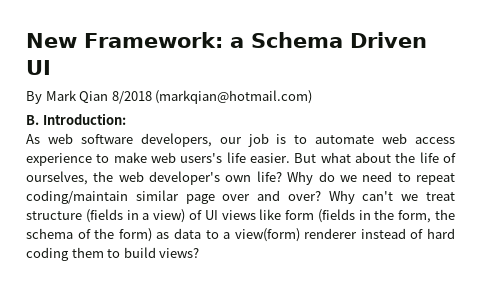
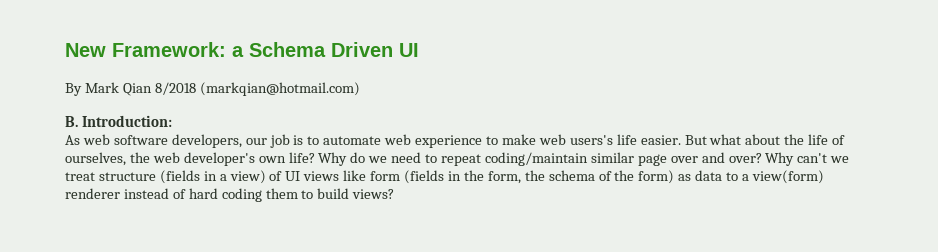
- As web software developers, our job is to automate web access experience to make web users's life easier.
+ As web software developers, our job is to automate web experience to make web users's life easier.

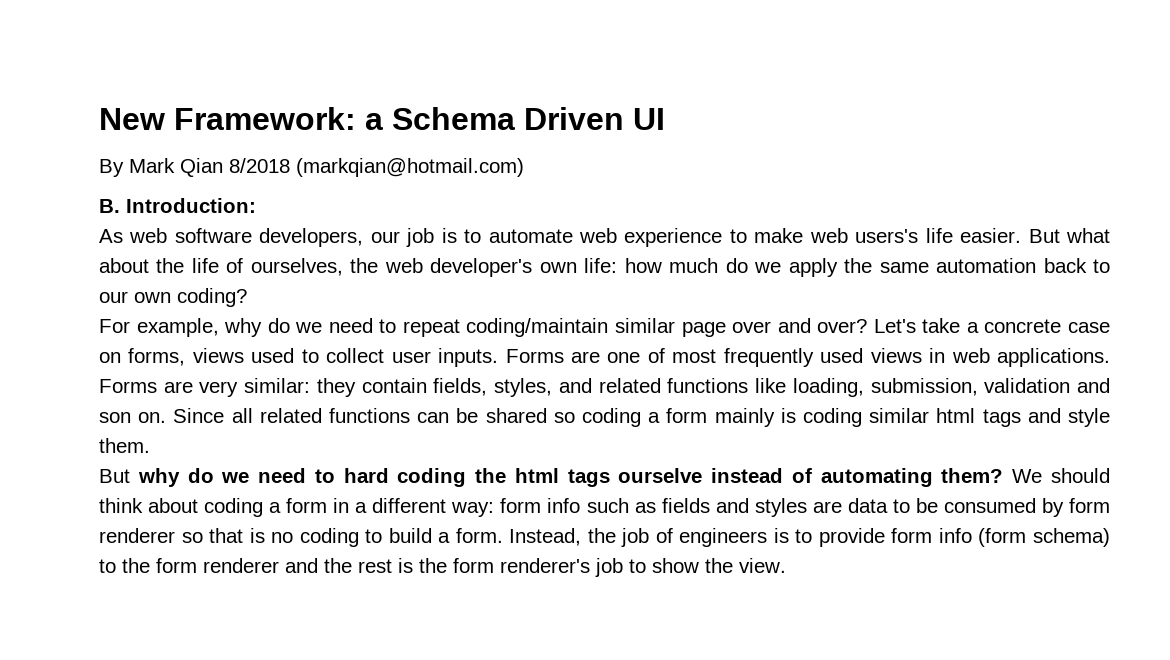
- But what about the life of ourselves, the web developer's own life? Why do we need to repeat coding/maintain similar page over and over?
+ But what about the life of ourselves, the web developer's own life: how much do we apply the same automation back to our own coding?
+ For example, why do we need to repeat coding/maintain similar page over and over?
- Why can't we treat structure (fields in a view) of UI views like form (fields in the form, the schema of the form) as data to a view(form) renderer instead of hard coding them to build views?
+ Let's take a concrete case on forms, views used to collect user inputs. Forms are one of most frequently used views in web applications. Forms are very similar: they contain fields, styles, and related functions like loading, submission, validation and son on. Since all related functions can be shared so coding a form mainly is coding similar html tags and style them.
+ But why do we need to hard coding the html tags ourselve instead of automating them? We should think about coding a form in a different way: form info such as fields and styles are data to be consumed by form renderer so that is no coding to build a form. Instead, the job of engineers is to provide form info (form schema) to the form renderer and the rest is the form renderer's job to show the view.

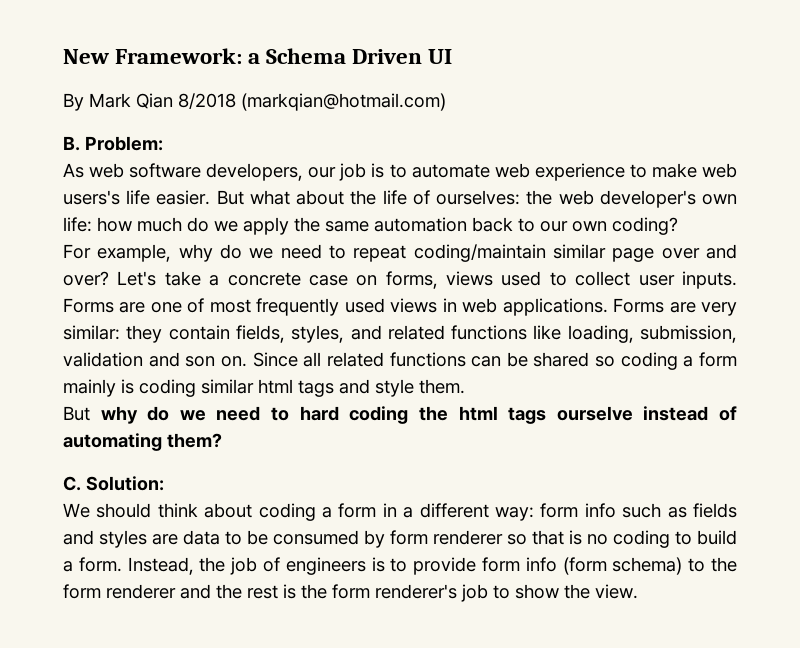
- B. Introduction:
+ B. Problem:
- But what about the life of ourselves, the web developer's own life: how much do we apply the same automation back to our own coding?
+ But what about the life of ourselves: the web developer's own life: how much do we apply the same automation back to our own coding?
- But why do we need to hard coding the html tags ourselve instead of automating them? We should think about coding a form in a different way: form info such as fields and styles are data to be consumed by form renderer so that is no coding to build a form.
+ But why do we need to hard coding the html tags ourselve instead of automating them?
+ C. Solution:
+ We should think about coding a form in a different way: form info such as fields and styles are data to be consumed by form renderer so that is no coding to build a form.

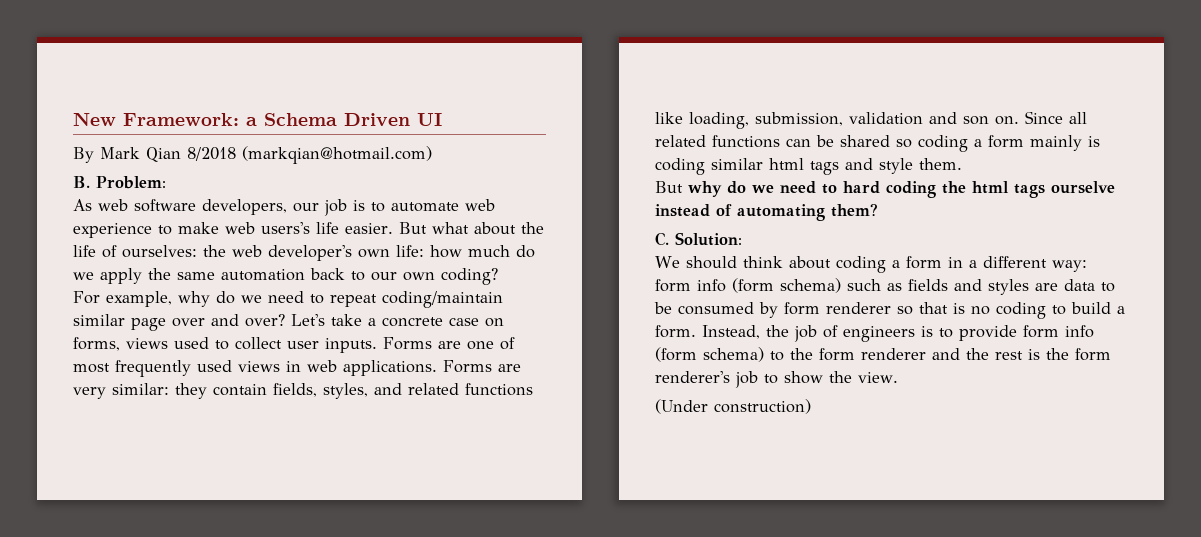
- We should think about coding a form in a different way: form info such as fields and styles are data to be consumed by form renderer so that is no coding to build a form.
+ We should think about coding a form in a different way: form info (form schema) such as fields and styles are data to be consumed by form renderer so that is no coding to build a form.
+ (Under construction)

